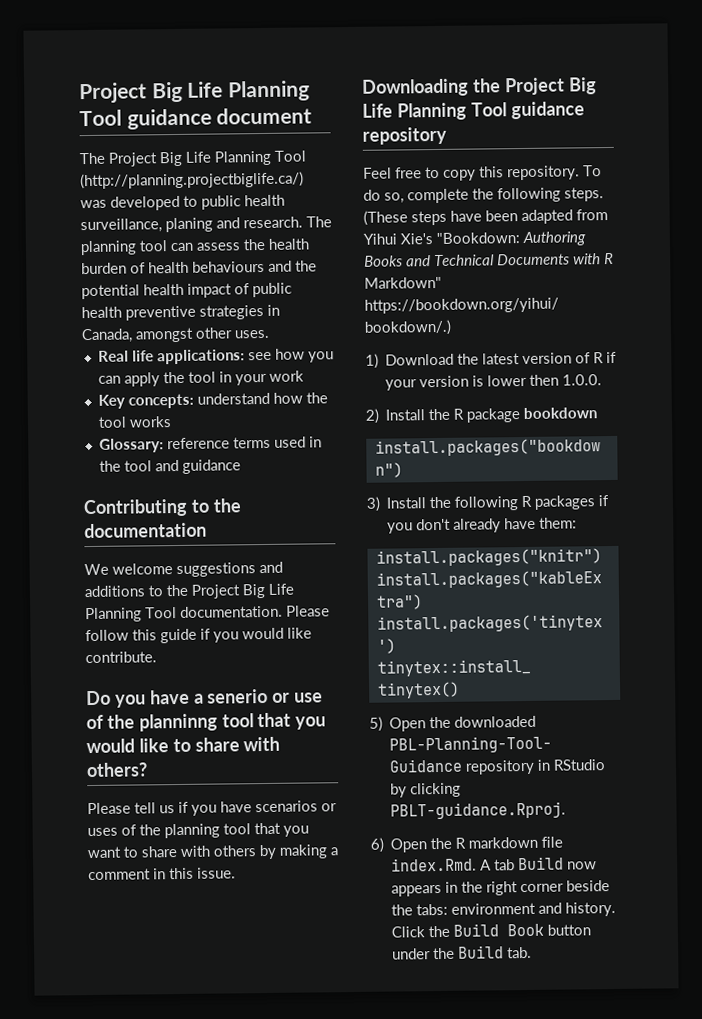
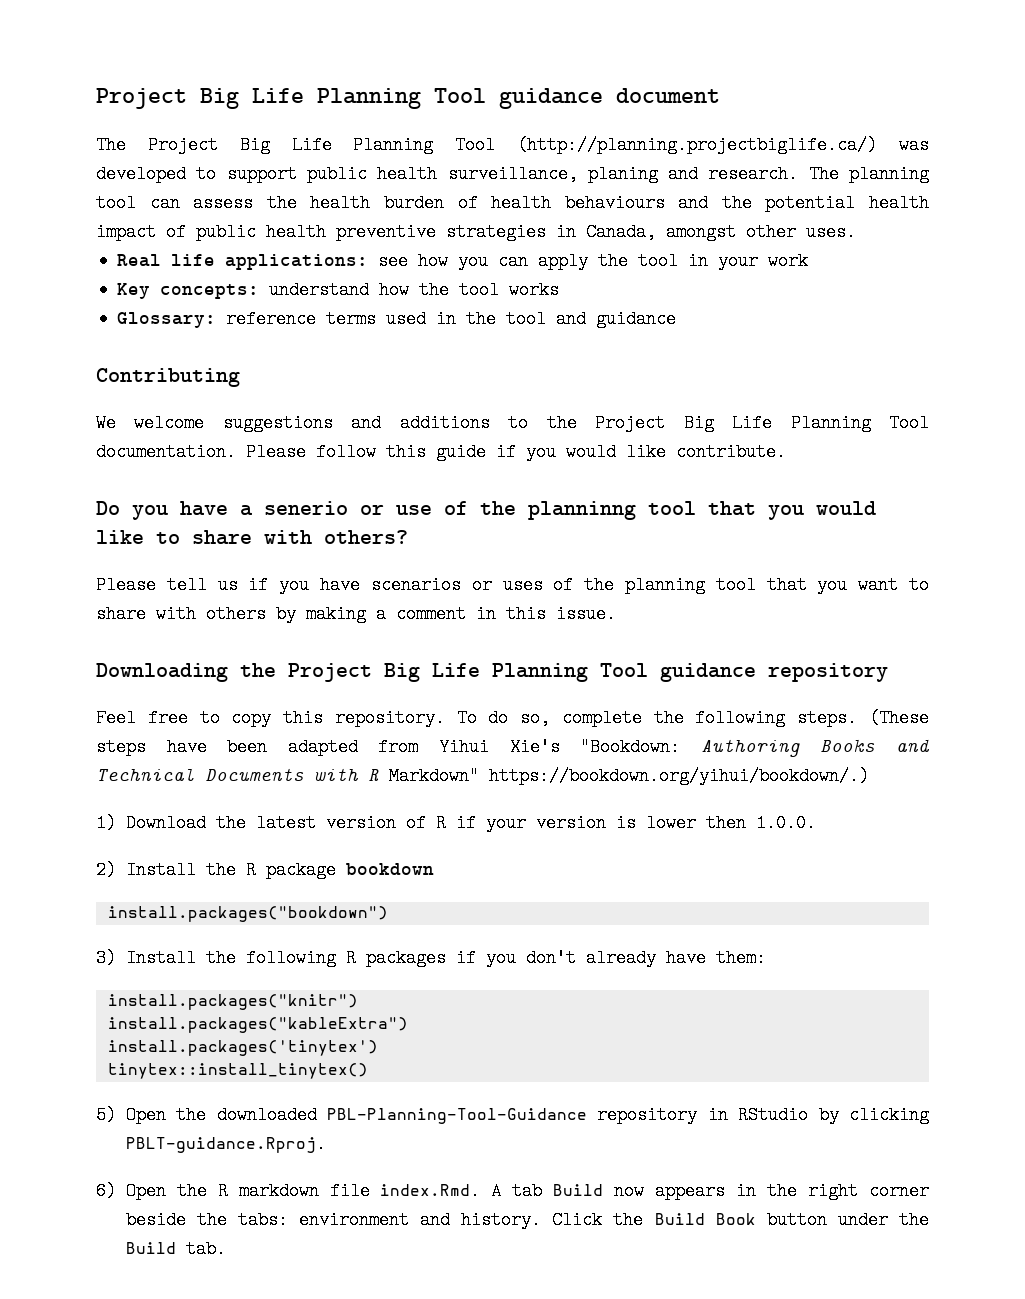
- The Project Big Life Planning Tool (http://planning.projectbiglife.ca/) was developed to public health surveillance, planing and research.
+ The Project Big Life Planning Tool (http://planning.projectbiglife.ca/) was developed to support public health surveillance, planing and research.
- Contributing to the documentation
+ Contributing

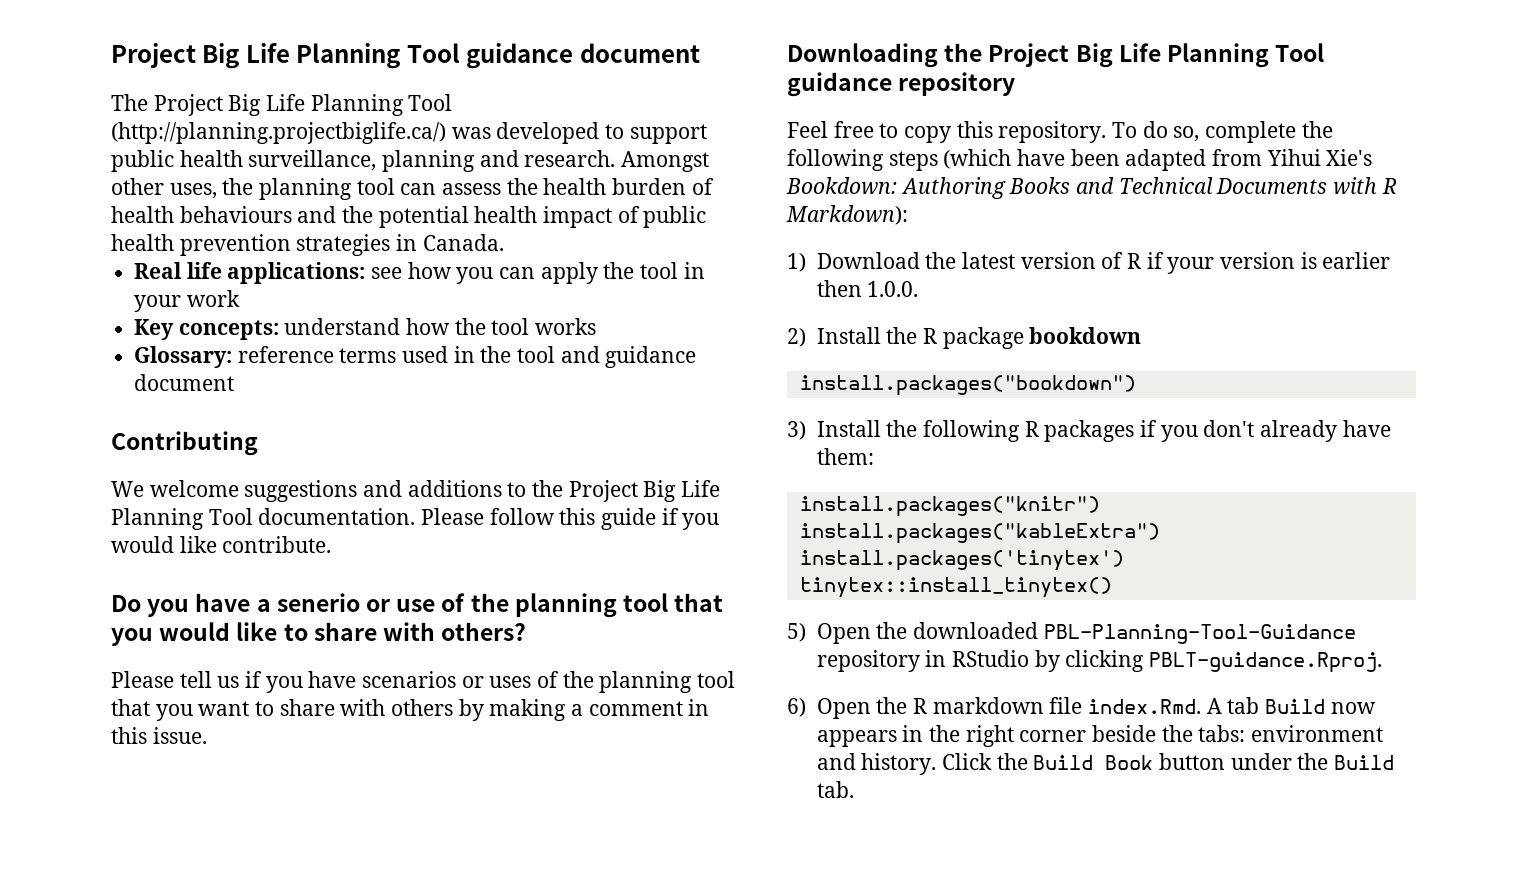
- The Project Big Life Planning Tool (http://planning.projectbiglife.ca/) was developed to support public health surveillance, planing and research.
+ The Project Big Life Planning Tool (http://planning.projectbiglife.ca/) was developed to support public health surveillance, planning and research.
- The planning tool can assess the health burden of health behaviours and the potential health impact of public health preventive strategies in Canada, amongst other uses.
+ Amongst other uses, the planning tool can assess the health burden of health behaviours and the potential health impact of public health prevention strategies in Canada.
- Glossary: reference terms used in the tool and guidance
+ Glossary: reference terms used in the tool and guidance document
- Do you have a senerio or use of the planninng tool that you would like to share with others?
+ Do you have a senerio or use of the planning tool that you would like to share with others?
- To do so, complete the following steps. (These steps have been adapted from Yihui Xie's "Bookdown: Authoring Books and Technical Documents with R Markdown" https://bookdown.org/yihui/bookdown/.)
+ To do so, complete the following steps (which have been adapted from Yihui Xie's Bookdown: Authoring Books and Technical Documents with R Markdown):
- 1) Download the latest version of R if your version is lower then 1.0.0.
+ 1) Download the latest version of R if your version is earlier then 1.0.0.

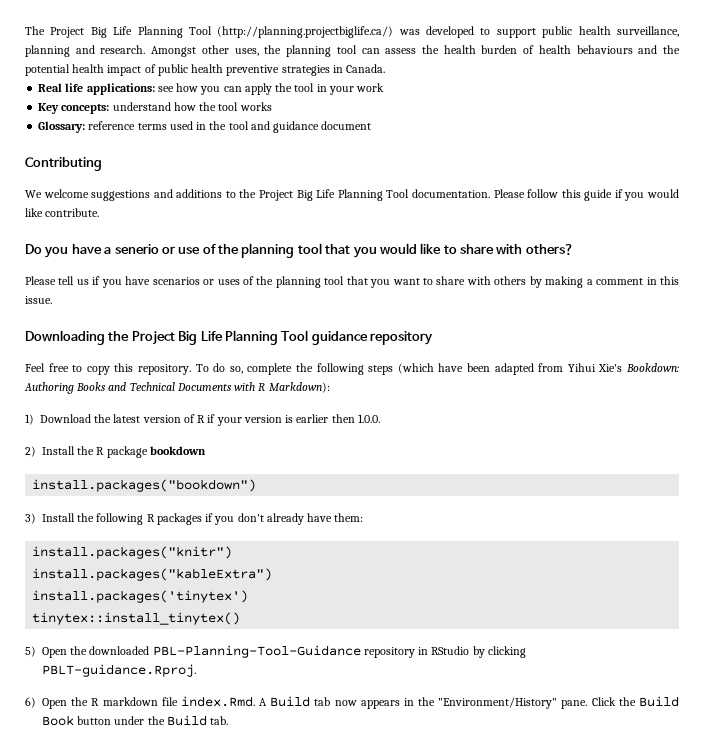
- Project Big Life Planning Tool guidance document
- Amongst other uses, the planning tool can assess the health burden of health behaviours and the potential health impact of public health prevention strategies in Canada.
+ Amongst other uses, the planning tool can assess the health burden of health behaviours and the potential health impact of public health preventive strategies in Canada.
- 6) Open the R markdown file index.Rmd. A tab Build now appears in the right corner beside the tabs: environment and history.
+ 6) Open the R markdown file index.Rmd. A Build tab now appears in the "Environment/History" pane.

